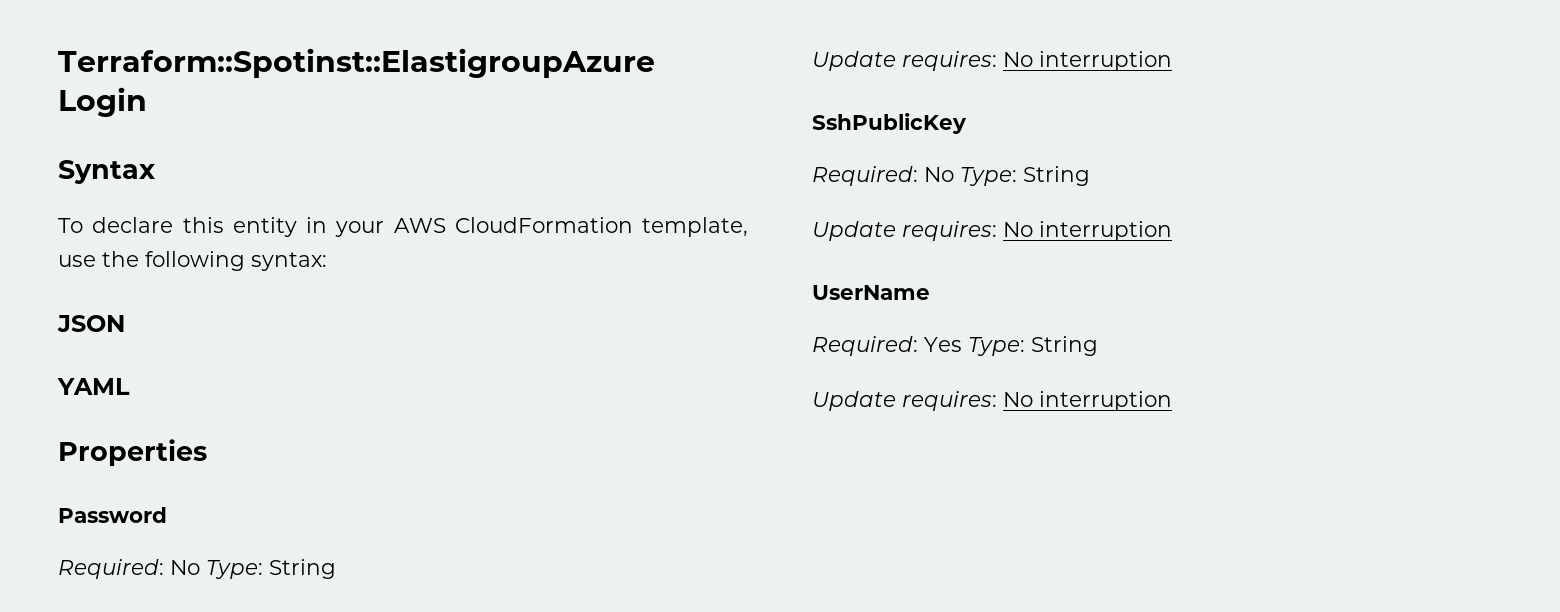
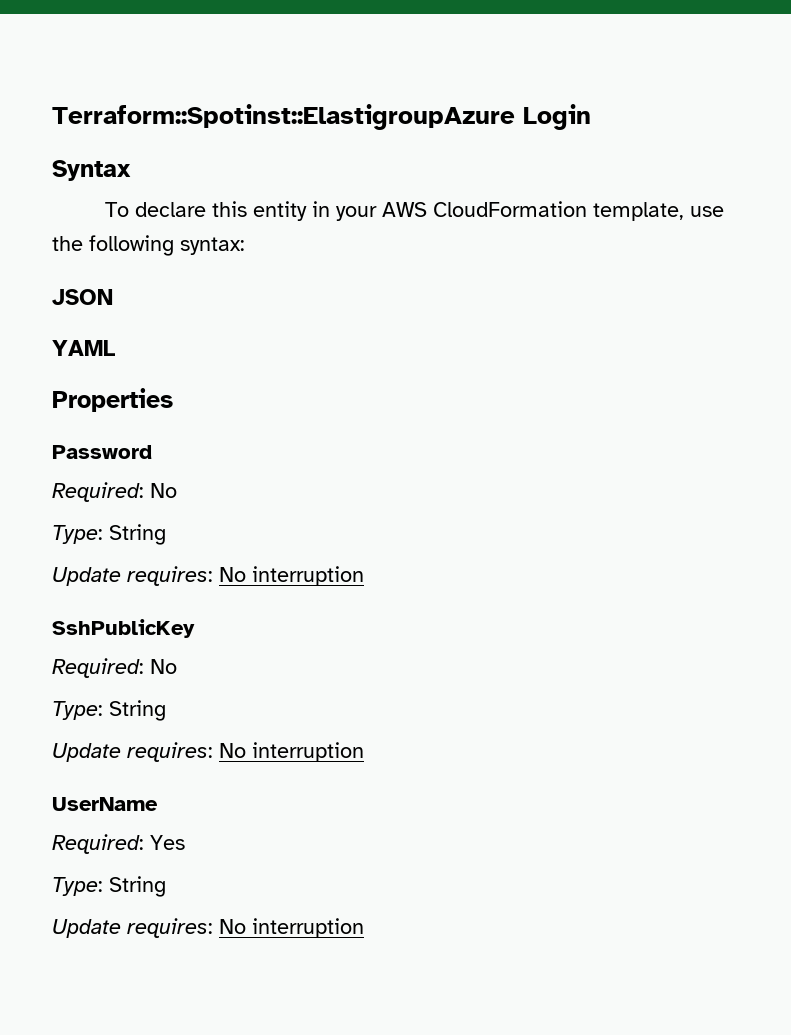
  Password
- Required: No Type: String
+ Required: No
+ Type: String
  SshPublicKey
- Required: No Type: String
+ Required: No
+ Type: String
- Required: Yes Type: String
+ Required: Yes
+ Type: String

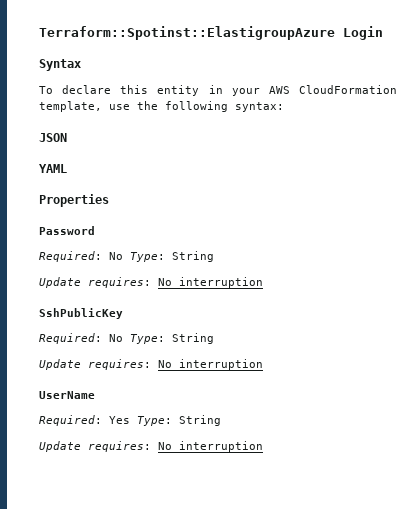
  Password
- Required: No
- Type: String
+ Required: No Type: String
  SshPublicKey
- Required: No
- Type: String
+ Required: No Type: String
- Required: Yes
- Type: String
+ Required: Yes Type: String

